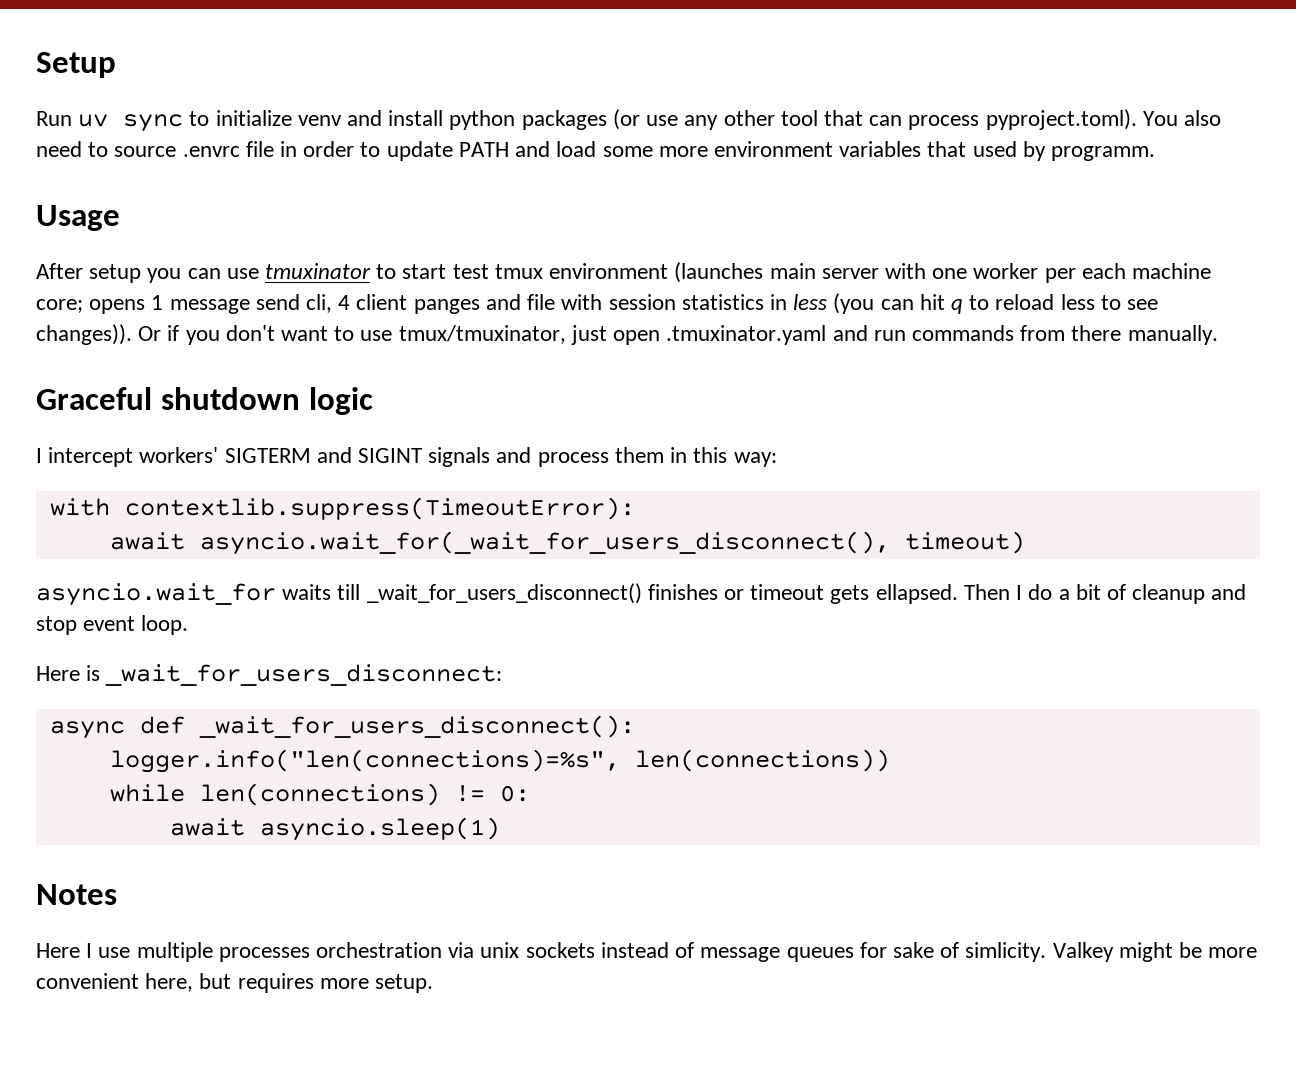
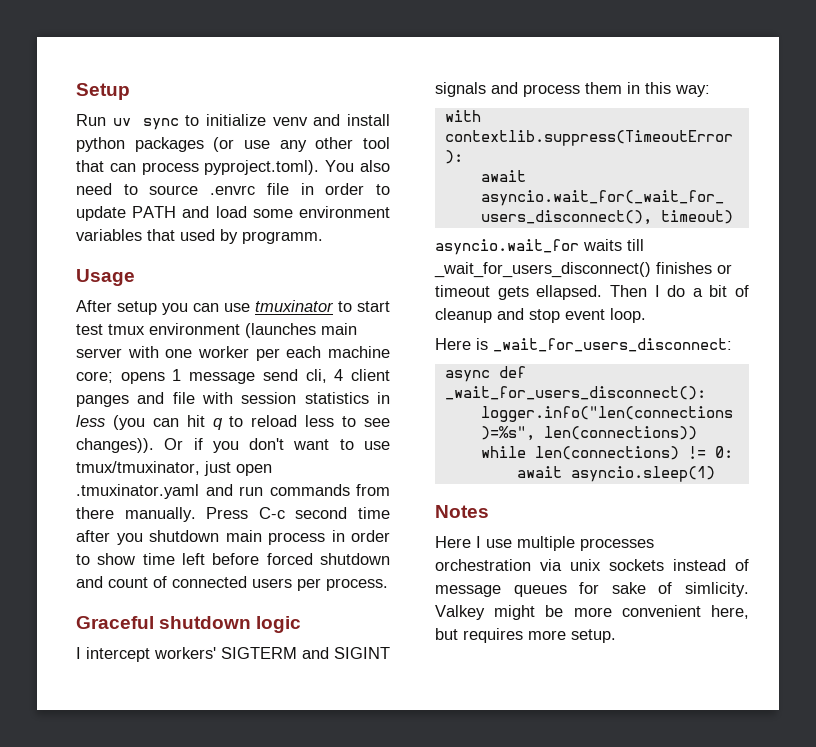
- Run uv sync to initialize venv and install python packages (or use any other tool that can process pyproject.toml). You also need to source .envrc file in order to update PATH and load some more environment variables that used by programm.
+ Run uv sync to initialize venv and install python packages (or use any other tool that can process pyproject.toml). You also need to source .envrc file in order to update PATH and load some environment variables that used by programm.
+ Press C-c second time after you shutdown main process in order to show time left before forced shutdown and count of connected users per process.

